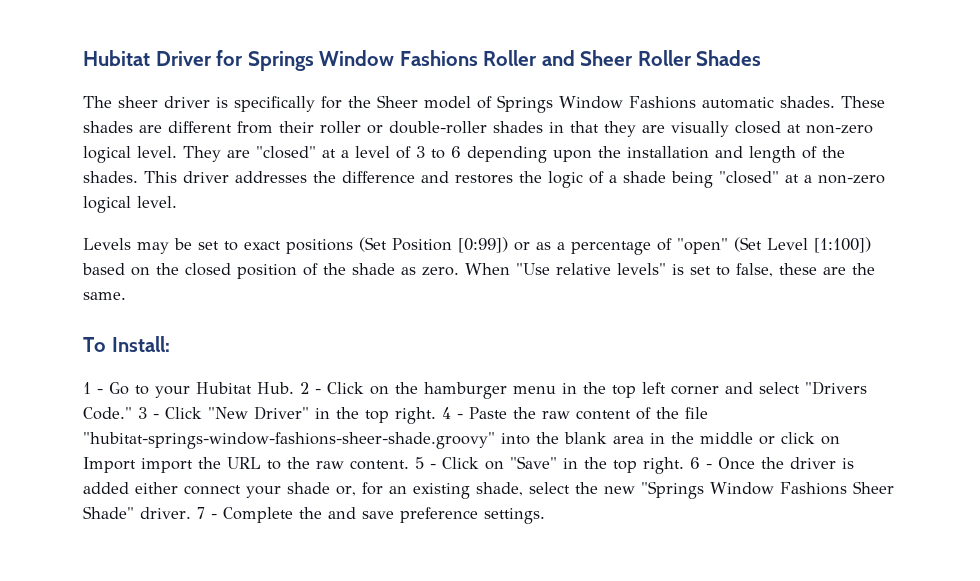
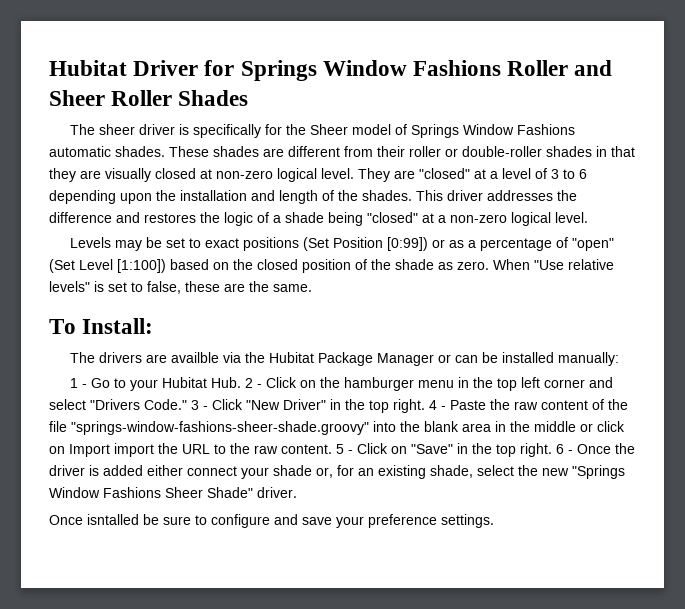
+ The drivers are availble via the Hubitat Package Manager or can be installed manually:
- 4 - Paste the raw content of the file "hubitat-springs-window-fashions-sheer-shade.groovy" into the blank area in the middle or click on Import import the URL to the raw content.
+ 4 - Paste the raw content of the file "springs-window-fashions-sheer-shade.groovy" into the blank area in the middle or click on Import import the URL to the raw content.
- 6 - Once the driver is added either connect your shade or, for an existing shade, select the new "Springs Window Fashions Sheer Shade" driver. 7 - Complete the and save preference settings.
+ 6 - Once the driver is added either connect your shade or, for an existing shade, select the new "Springs Window Fashions Sheer Shade" driver.
+ Once isntalled be sure to configure and save your preference settings.

